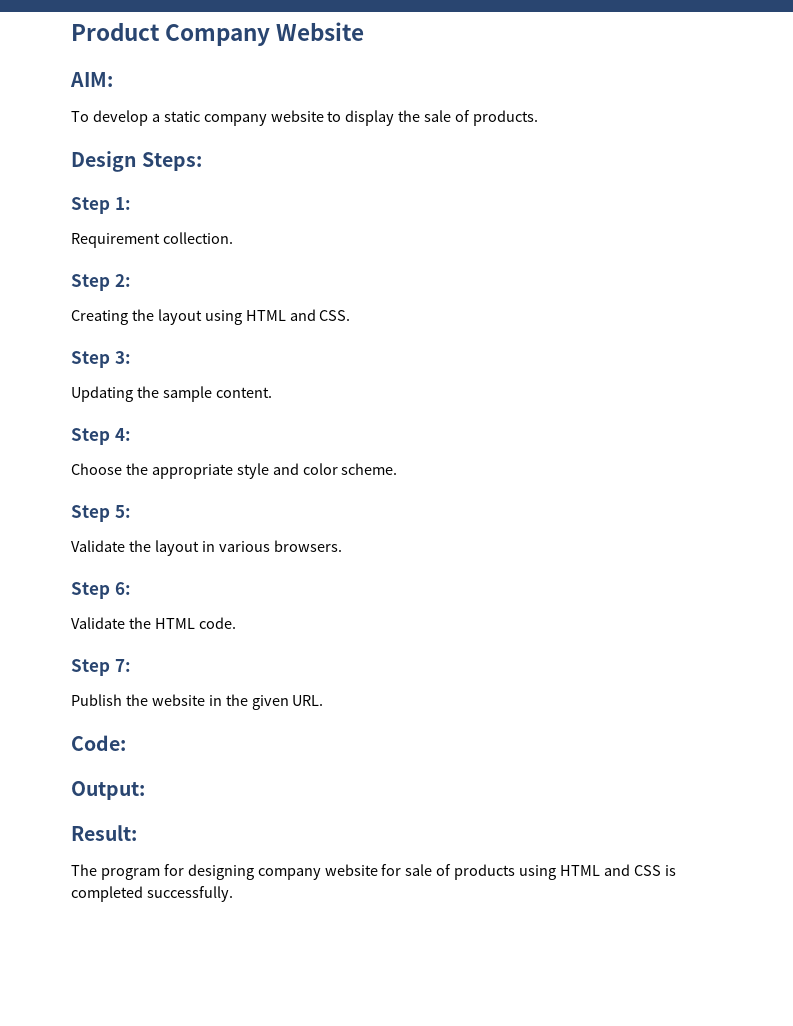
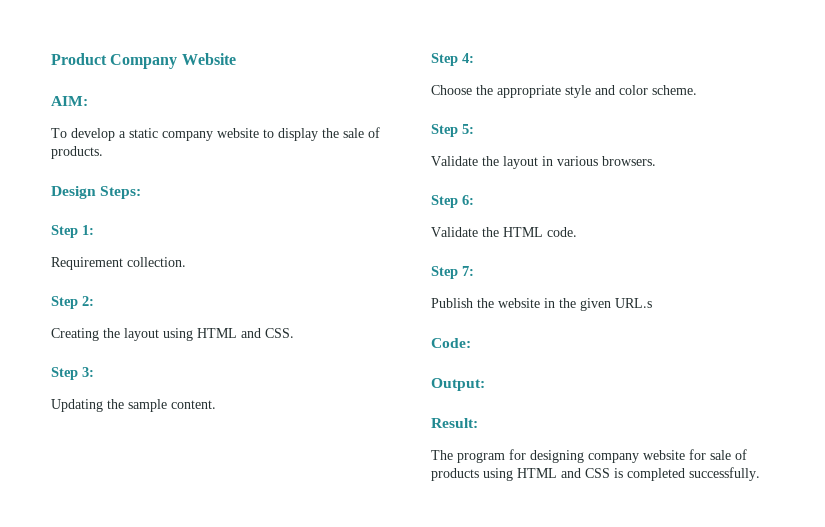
- Publish the website in the given URL.
+ Publish the website in the given URL.s

